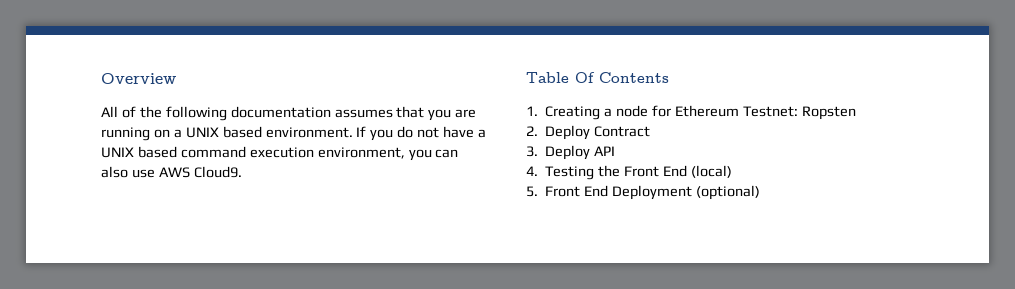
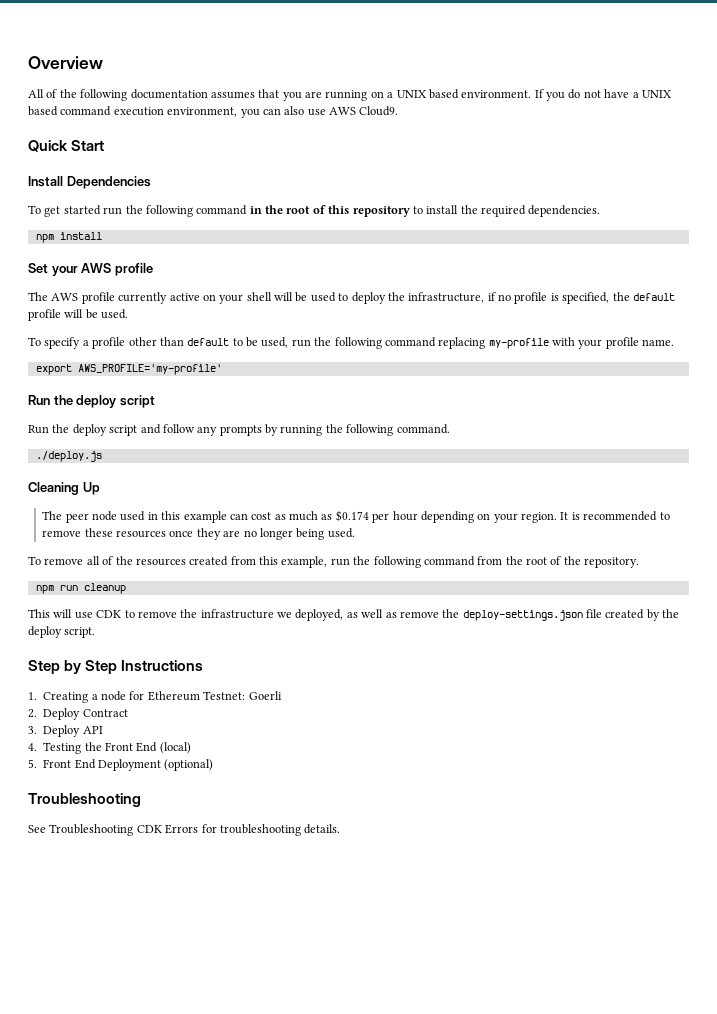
- Table Of Contents
+ Quick Start
+ Install Dependencies
+ To get started run the following command in the root of this repository to install the required dependencies.
+ npm install
+ Set your AWS profile
+ The AWS profile currently active on your shell will be used to deploy the infrastructure, if no profile is specified, the default profile will be used.
+ To specify a profile other than default to be used, run the following command replacing my-profile with your profile name.
+ export AWS_PROFILE='my-profile'
+ Run the deploy script
+ Run the deploy script and follow any prompts by running the following command.
+ ./deploy.js
+ Cleaning Up
+ The peer node used in this example can cost as much as $0.174 per hour depending on your region. It is recommended to remove these resources once they are no longer being used.
+ To remove all of the resources created from this example, run the following command from the root of the repository.
+ npm run cleanup
+ This will use CDK to remove the infrastructure we deployed, as well as remove the deploy-settings.json file created by the deploy script.
+ Step by Step Instructions
- 1. Creating a node for Ethereum Testnet: Ropsten
+ 1. Creating a node for Ethereum Testnet: Goerli
  5. Front End Deployment (optional)
+ Troubleshooting
+ See Troubleshooting CDK Errors for troubleshooting details.

